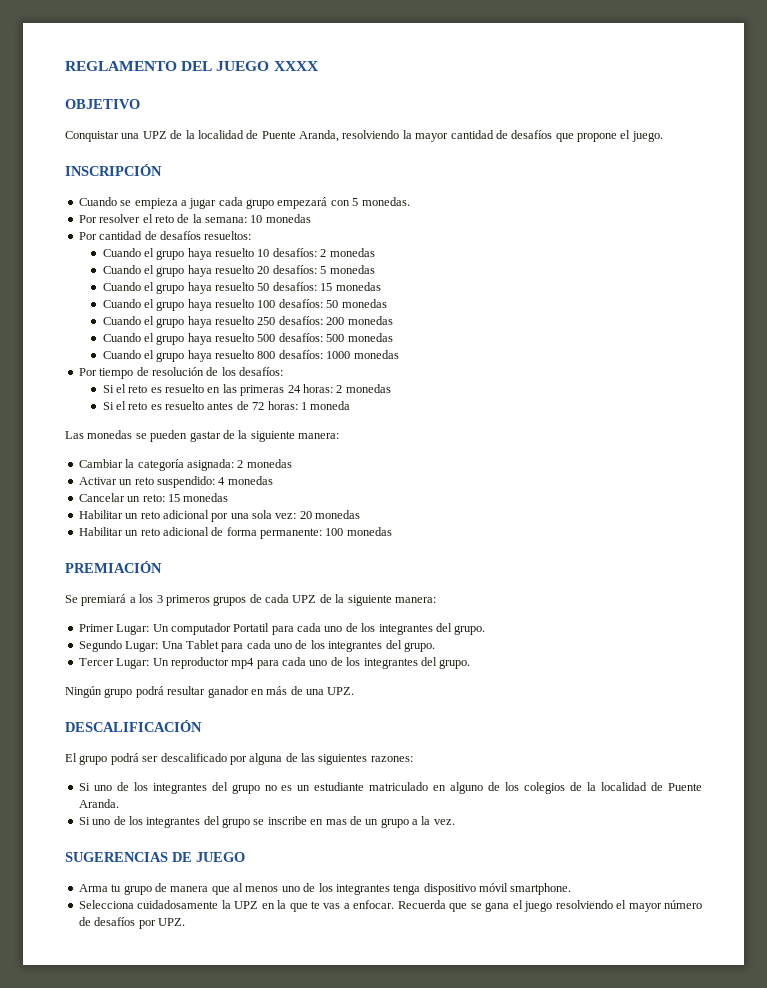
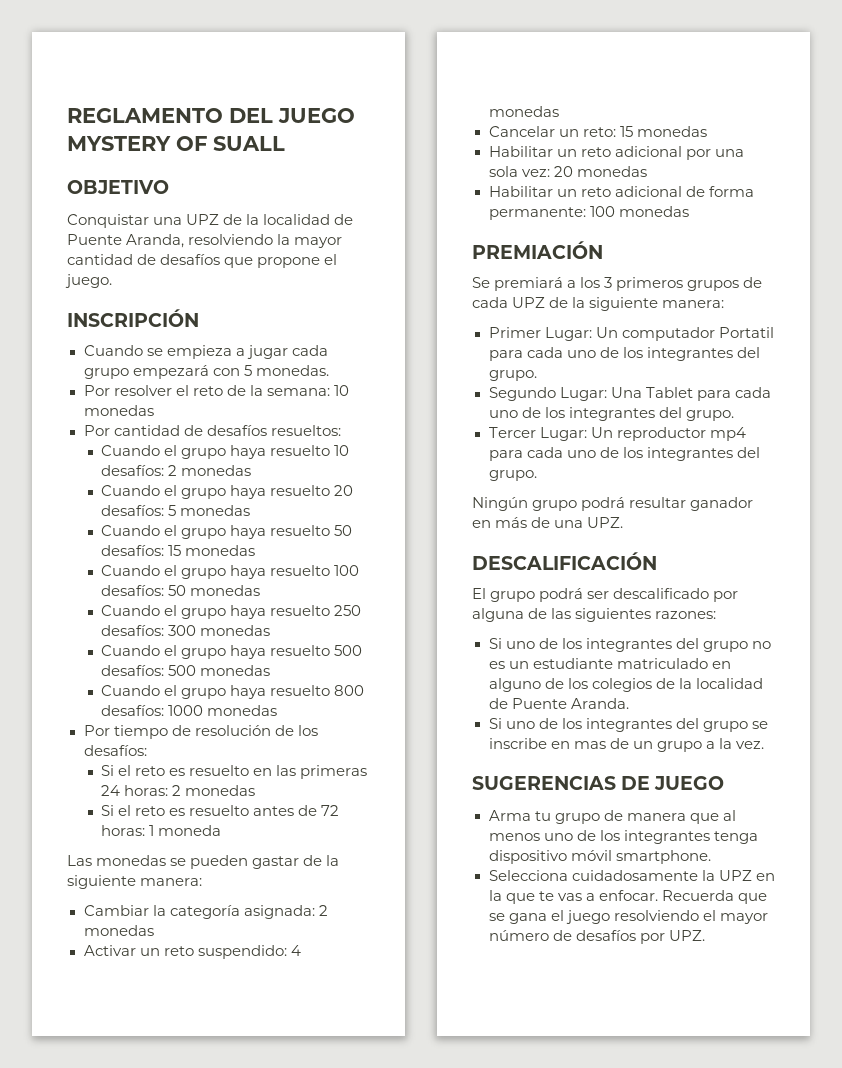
- REGLAMENTO DEL JUEGO XXXX
+ REGLAMENTO DEL JUEGO MYSTERY OF SUALL
- Cuando el grupo haya resuelto 250 desafíos: 200 monedas
+ Cuando el grupo haya resuelto 250 desafíos: 300 monedas

